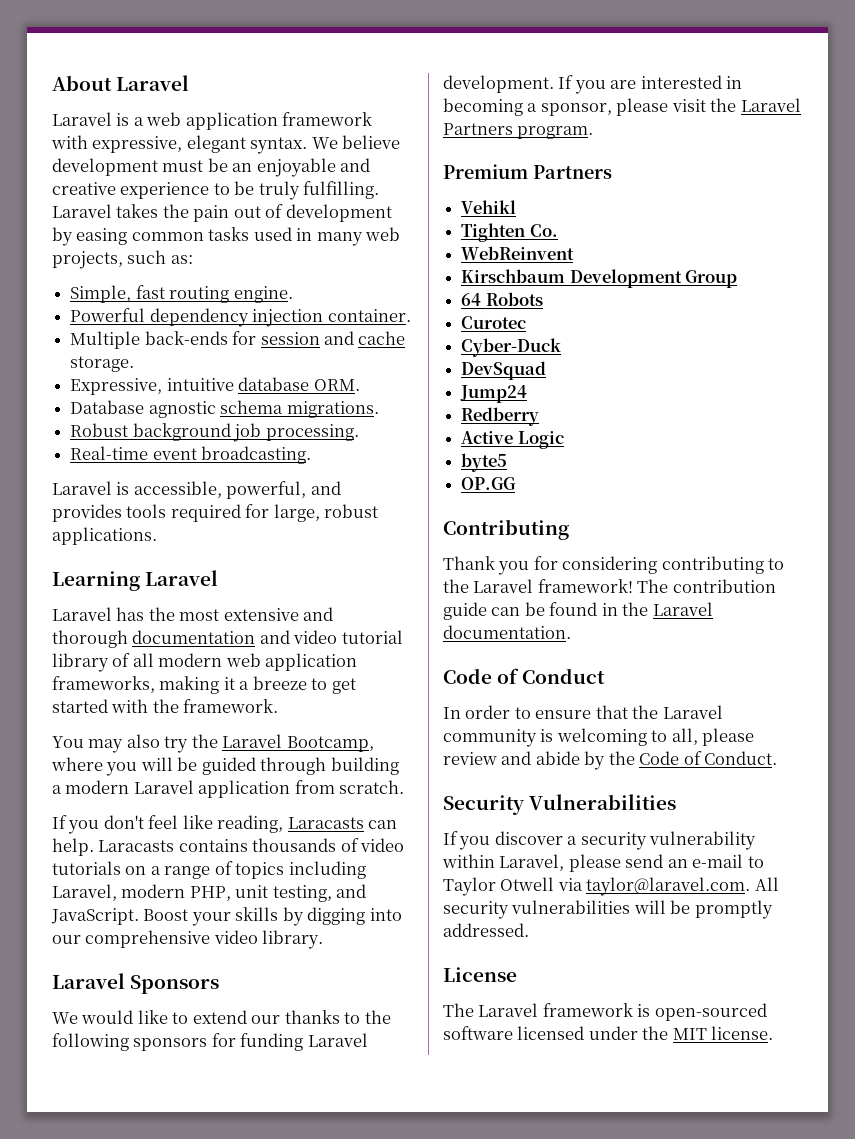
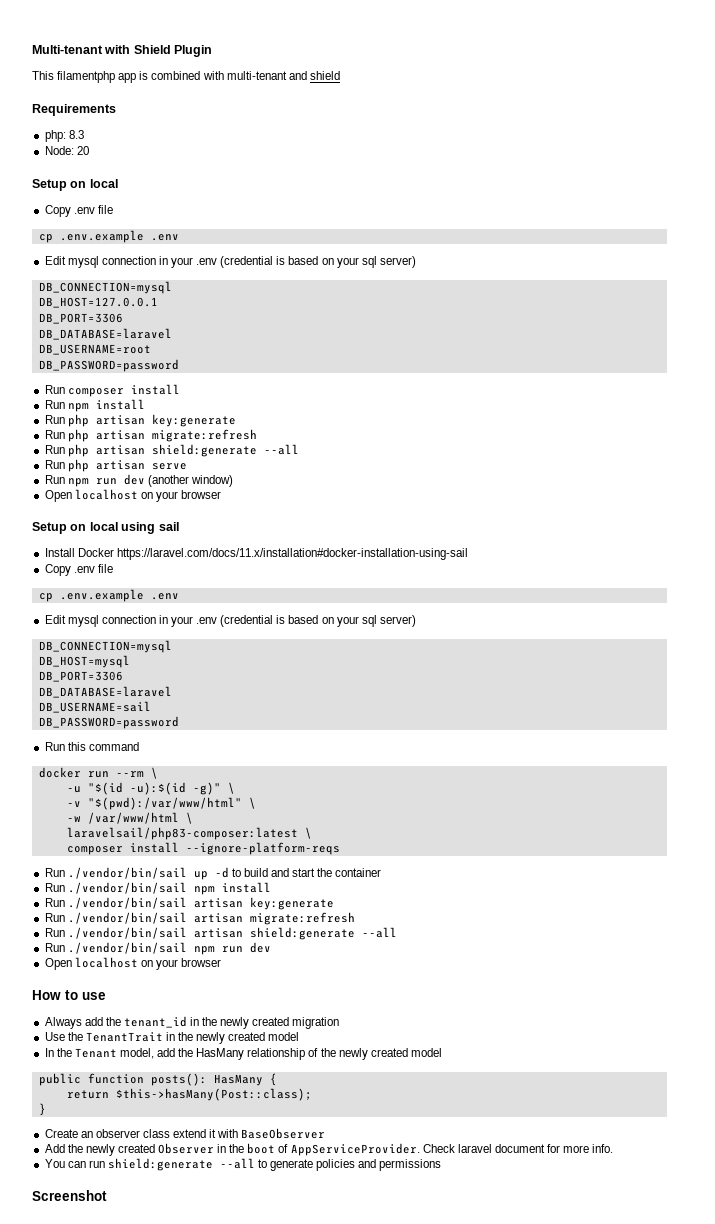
- About Laravel
- Laravel is a web application framework with expressive, elegant syntax. We believe development must be an enjoyable and creative experience to be truly fulfilling. Laravel takes the pain out of development by easing common tasks used in many web projects, such as:
- Simple, fast routing engine.
- Powerful dependency injection container.
- Multiple back-ends for session and cache storage.
- Expressive, intuitive database ORM.
- Database agnostic schema migrations.
- Robust background job processing.
- Real-time event broadcasting.
- Laravel is accessible, powerful, and provides tools required for large, robust applications.
- Learning Laravel
- Laravel has the most extensive and thorough documentation and video tutorial library of all modern web application frameworks, making it a breeze to get started with the framework.
- You may also try the Laravel Bootcamp, where you will be guided through building a modern Laravel application from scratch.
- If you don't feel like reading, Laracasts can help. Laracasts contains thousands of video tutorials on a range of topics including Laravel, modern PHP, unit testing, and JavaScript. Boost your skills by digging into our comprehensive video library.
- Laravel Sponsors
- We would like to extend our thanks to the following sponsors for funding Laravel development. If you are interested in becoming a sponsor, please visit the Laravel Partners program.
- Premium Partners
- Vehikl
- Tighten Co.
- WebReinvent
- Kirschbaum Development Group
- 64 Robots
- Curotec
- Cyber-Duck
- DevSquad
- Jump24
- Redberry
- Active Logic
- byte5
- OP.GG
- Contributing
- Thank you for considering contributing to the Laravel framework! The contribution guide can be found in the Laravel documentation.
- Code of Conduct
- In order to ensure that the Laravel community is welcoming to all, please review and abide by the Code of Conduct.
- Security Vulnerabilities
- If you discover a security vulnerability within Laravel, please send an e-mail to Taylor Otwell via taylor@laravel.com. All security vulnerabilities will be promptly addressed.
- License
- The Laravel framework is open-sourced software licensed under the MIT license.
+ Multi-tenant with Shield Plugin
+ This filamentphp app is combined with multi-tenant and shield
+ Requirements
+ php: 8.3
+ Node: 20
+ Setup on local
+ Copy .env file
+ cp .env.example .env
+ Edit mysql connection in your .env (credential is based on your sql server)
+ DB_CONNECTION=mysql
+ DB_HOST=127.0.0.1
+ DB_PORT=3306
+ DB_DATABASE=laravel
+ DB_USERNAME=root
+ DB_PASSWORD=password
+ Run composer install
+ Run npm install
+ Run php artisan key:generate
+ Run php artisan migrate:refresh
+ Run php artisan shield:generate --all
+ Run php artisan serve
+ Run npm run dev (another window)
+ Open localhost on your browser
+ Setup on local using sail
+ Install Docker https://laravel.com/docs/11.x/installation#docker-installation-using-sail
+ Copy .env file
+ cp .env.example .env
+ Edit mysql connection in your .env (credential is based on your sql server)
+ DB_CONNECTION=mysql
+ DB_HOST=mysql
+ DB_PORT=3306
+ DB_DATABASE=laravel
+ DB_USERNAME=sail
+ DB_PASSWORD=password
+ Run this command
+ docker run --rm \
+ -u "$(id -u):$(id -g)" \
+ -v "$(pwd):/var/www/html" \
+ -w /var/www/html \
+ laravelsail/php83-composer:latest \
+ composer install --ignore-platform-reqs
+ Run ./vendor/bin/sail up -d to build and start the container
+ Run ./vendor/bin/sail npm install
+ Run ./vendor/bin/sail artisan key:generate
+ Run ./vendor/bin/sail artisan migrate:refresh
+ Run ./vendor/bin/sail artisan shield:generate --all
+ Run ./vendor/bin/sail npm run dev
+ Open localhost on your browser
+ How to use
+ Always add the tenant_id in the newly created migration
+ Use the TenantTrait in the newly created model
+ In the Tenant model, add the HasMany relationship of the newly created model
+ public function posts(): HasMany {
+ return $this->hasMany(Post::class);
+ }
+ Create an observer class extend it with BaseObserver
+ Add the newly created Observer in the boot of AppServiceProvider. Check laravel document for more info.
+ You can run shield:generate --all to generate policies and permissions
+ Screenshot

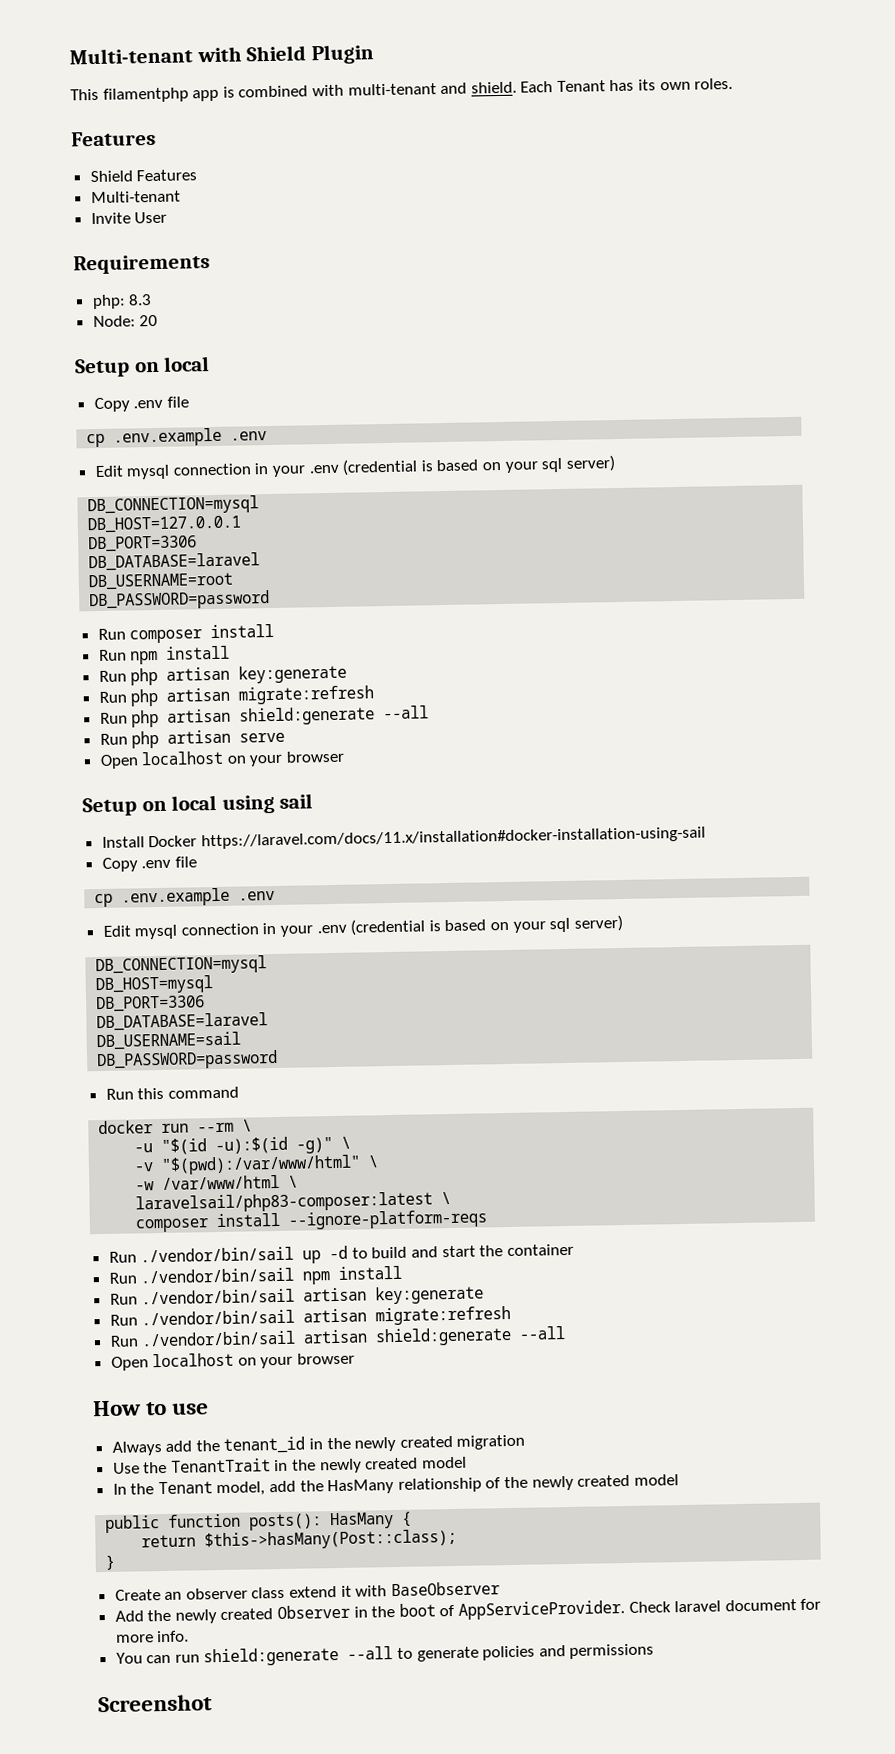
- This filamentphp app is combined with multi-tenant and shield
+ This filamentphp app is combined with multi-tenant and shield. Each Tenant has its own roles.
+ Features
+ Shield Features
+ Multi-tenant
+ Invite User
- Run npm run dev (another window)
- Run ./vendor/bin/sail npm run dev

